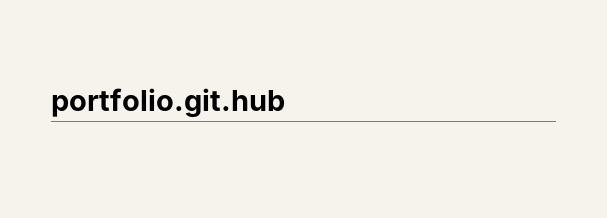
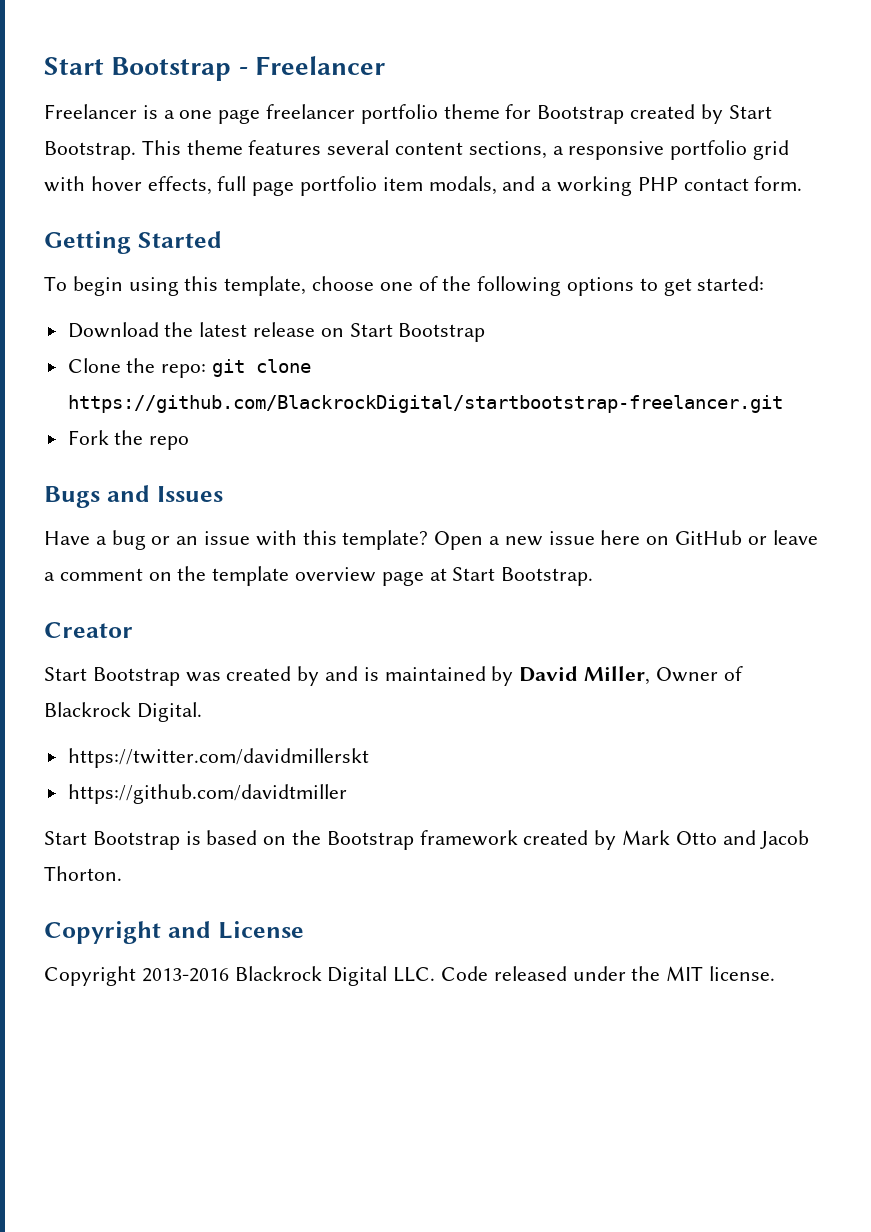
- portfolio.git.hub
+ Start Bootstrap - Freelancer
+ Freelancer is a one page freelancer portfolio theme for Bootstrap created by Start Bootstrap. This theme features several content sections, a responsive portfolio grid with hover effects, full page portfolio item modals, and a working PHP contact form.
+ Getting Started
+ To begin using this template, choose one of the following options to get started:
+ Download the latest release on Start Bootstrap
+ Clone the repo: git clone https://github.com/BlackrockDigital/startbootstrap-freelancer.git
+ Fork the repo
+ Bugs and Issues
+ Have a bug or an issue with this template? Open a new issue here on GitHub or leave a comment on the template overview page at Start Bootstrap.
+ Creator
+ Start Bootstrap was created by and is maintained by David Miller, Owner of Blackrock Digital.
+ https://twitter.com/davidmillerskt
+ https://github.com/davidtmiller
+ Start Bootstrap is based on the Bootstrap framework created by Mark Otto and Jacob Thorton.
+ Copyright and License
+ Copyright 2013-2016 Blackrock Digital LLC. Code released under the MIT license.

